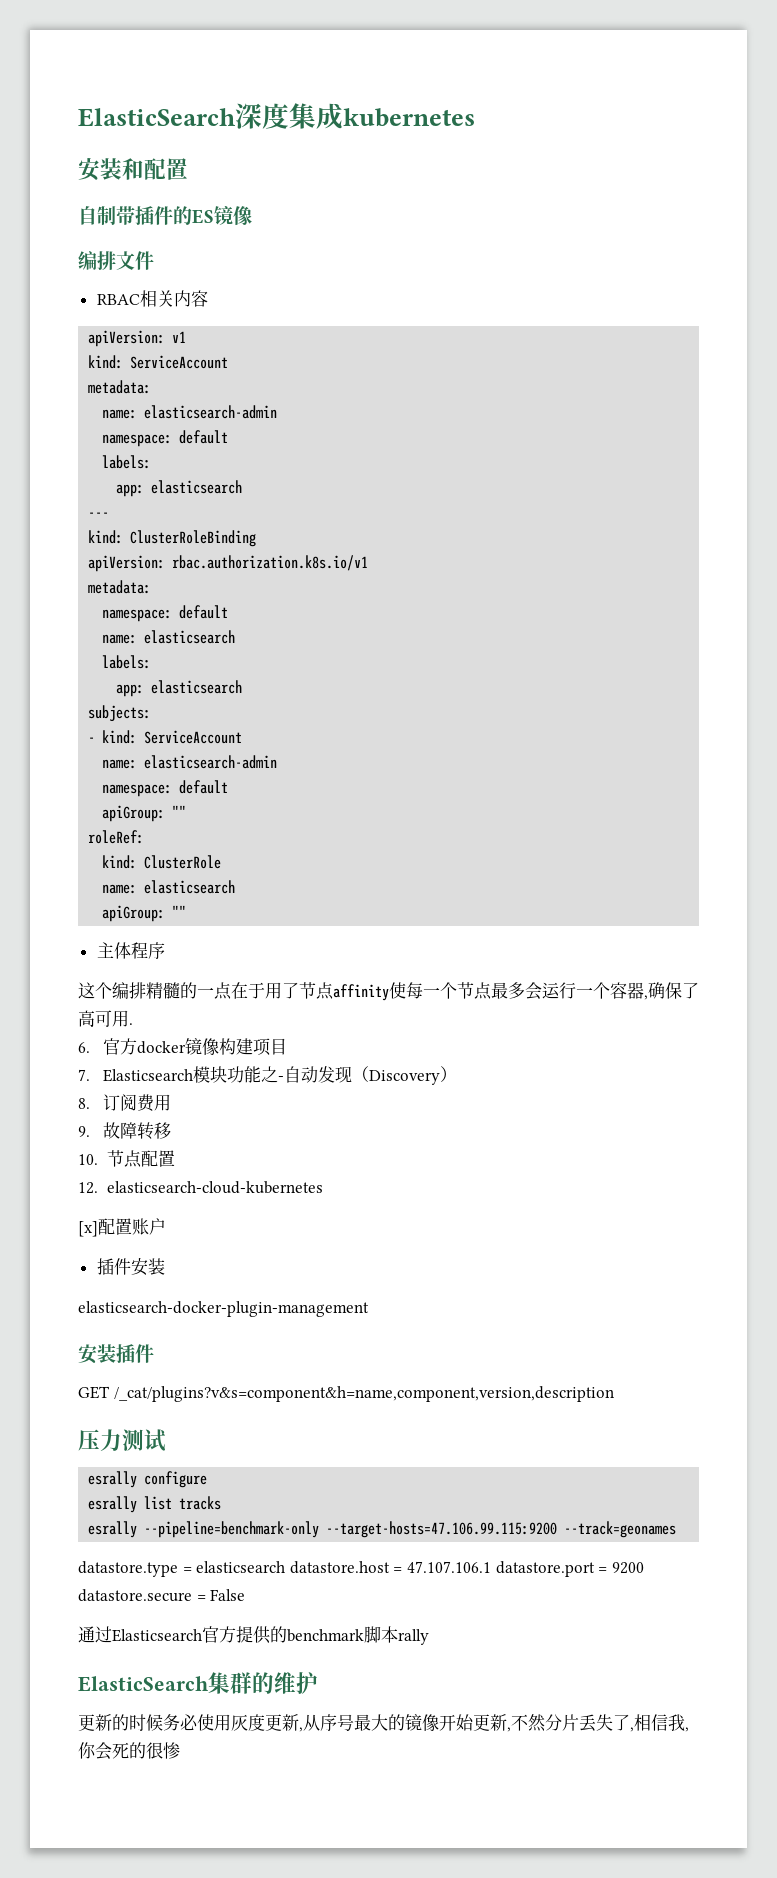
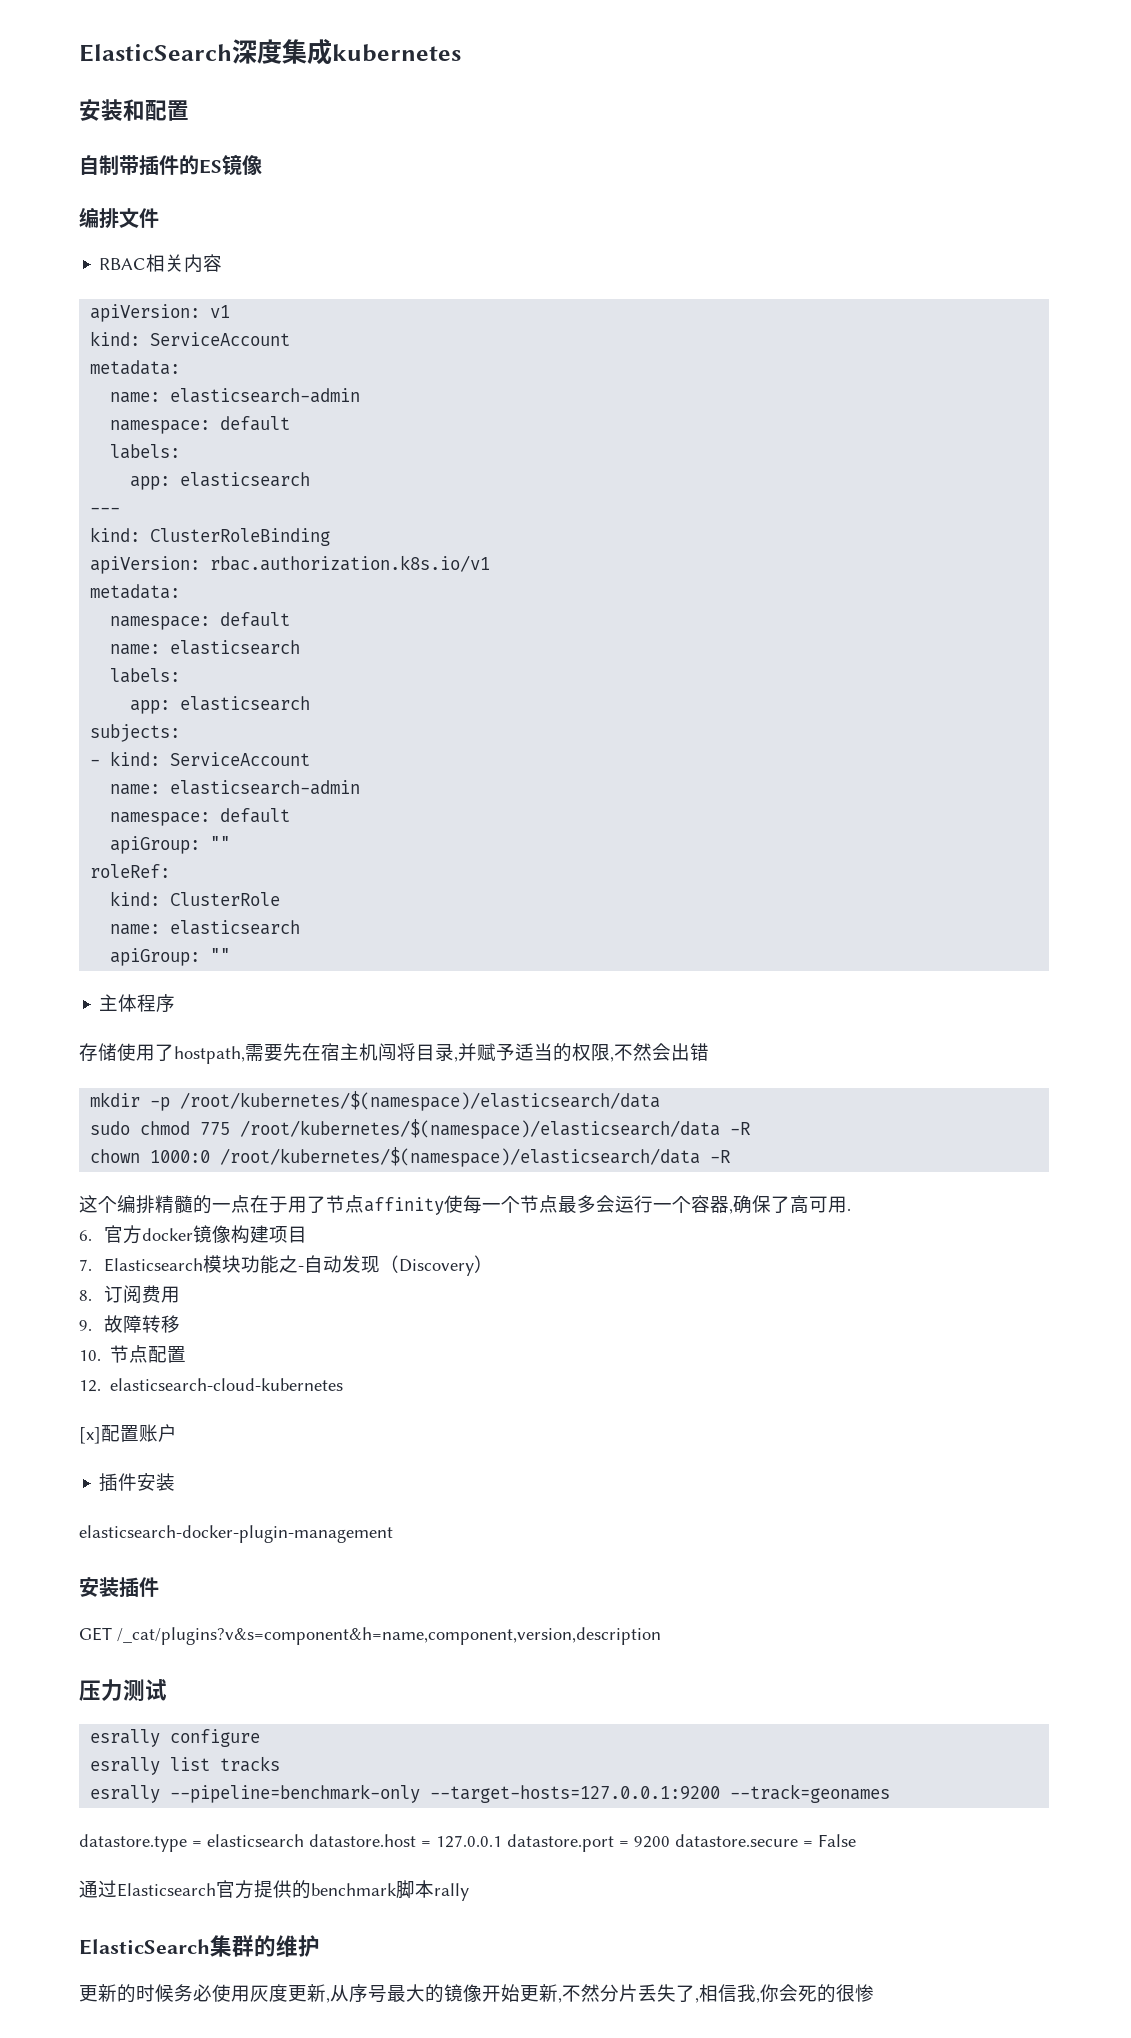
+ 存储使用了hostpath,需要先在宿主机闯将目录,并赋予适当的权限,不然会出错
+ mkdir -p /root/kubernetes/$(namespace)/elasticsearch/data
+ sudo chmod 775 /root/kubernetes/$(namespace)/elasticsearch/data -R
+ chown 1000:0 /root/kubernetes/$(namespace)/elasticsearch/data -R
- esrally --pipeline=benchmark-only --target-hosts=47.106.99.115:9200 --track=geonames
+ esrally --pipeline=benchmark-only --target-hosts=127.0.0.1:9200 --track=geonames
- datastore.type = elasticsearch datastore.host = 47.107.106.1 datastore.port = 9200 datastore.secure = False
+ datastore.type = elasticsearch datastore.host = 127.0.0.1 datastore.port = 9200 datastore.secure = False

